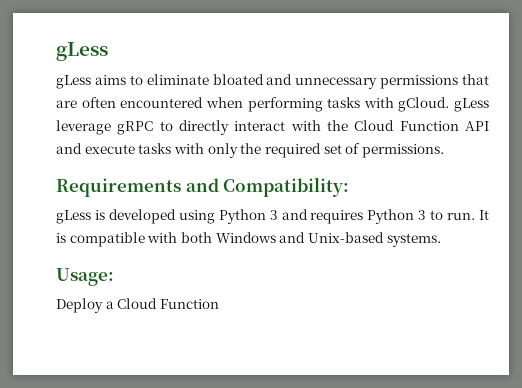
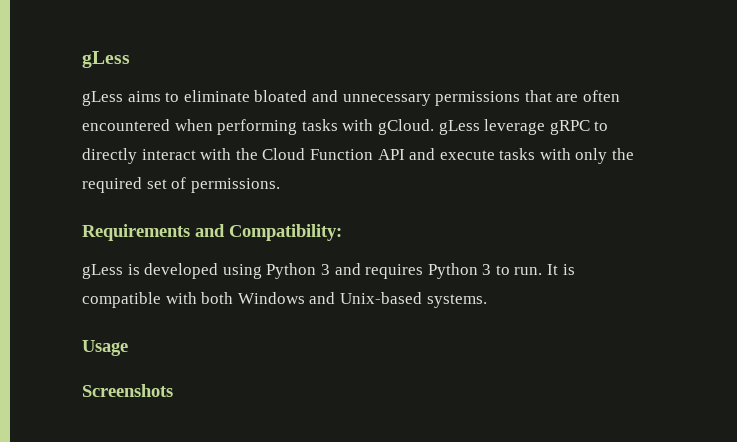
- Usage:
- Deploy a Cloud Function
+ Usage
+ Screenshots

